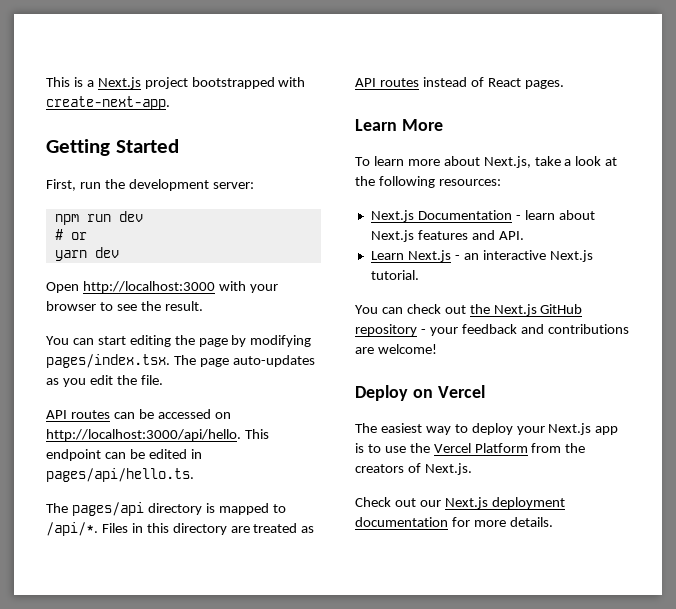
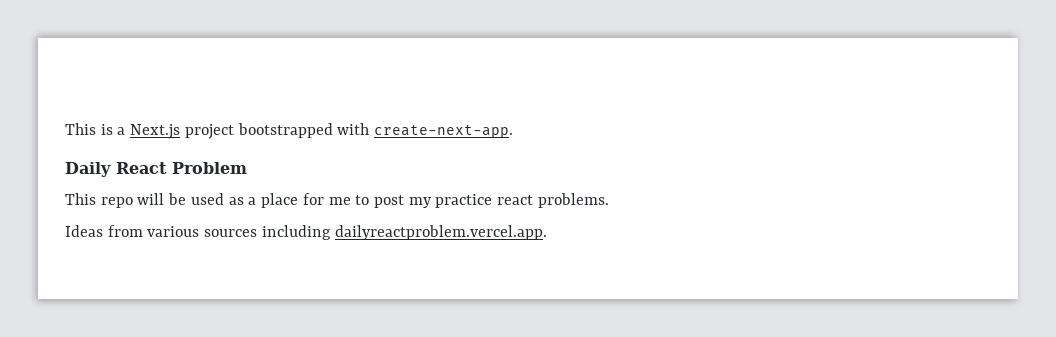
- Getting Started
- First, run the development server:
- npm run dev
- # or
- yarn dev
- Open http://localhost:3000 with your browser to see the result.
- You can start editing the page by modifying pages/index.tsx. The page auto-updates as you edit the file.
- API routes can be accessed on http://localhost:3000/api/hello. This endpoint can be edited in pages/api/hello.ts.
- The pages/api directory is mapped to /api/*. Files in this directory are treated as API routes instead of React pages.
- Learn More
- To learn more about Next.js, take a look at the following resources:
- Next.js Documentation - learn about Next.js features and API.
- Learn Next.js - an interactive Next.js tutorial.
- You can check out the Next.js GitHub repository - your feedback and contributions are welcome!
- Deploy on Vercel
- The easiest way to deploy your Next.js app is to use the Vercel Platform from the creators of Next.js.
- Check out our Next.js deployment documentation for more details.
+ Daily React Problem
+ This repo will be used as a place for me to post my practice react problems.
+ Ideas from various sources including dailyreactproblem.vercel.app.

